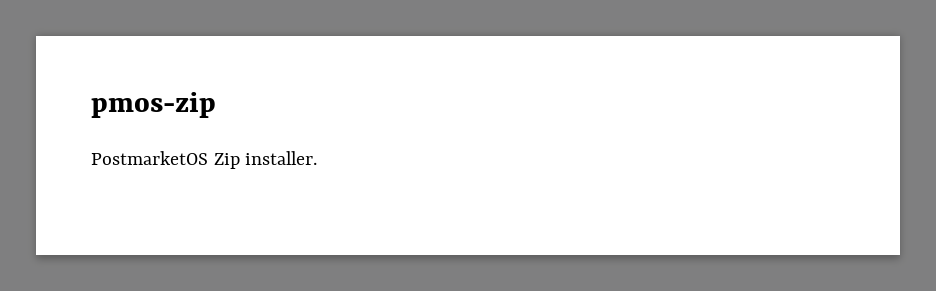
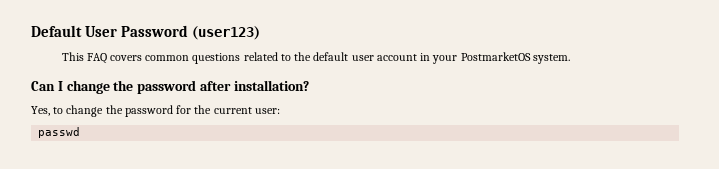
- pmos-zip
- PostmarketOS Zip installer.
+ Default User Password (user123)
+ This FAQ covers common questions related to the default user account in your PostmarketOS system.
+ Can I change the password after installation?
+ Yes, to change the password for the current user:
+ passwd

